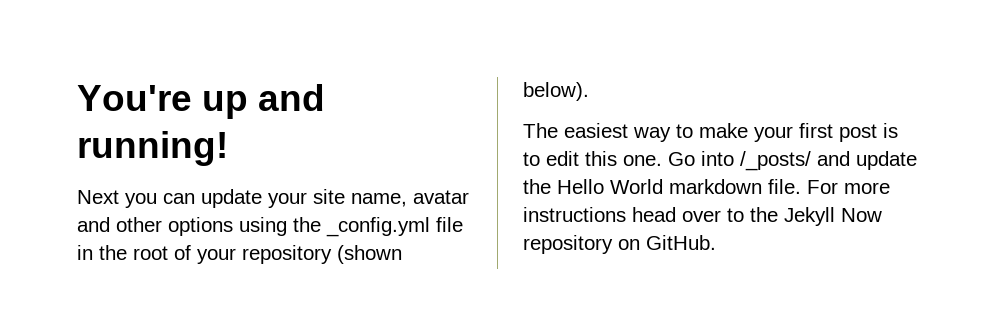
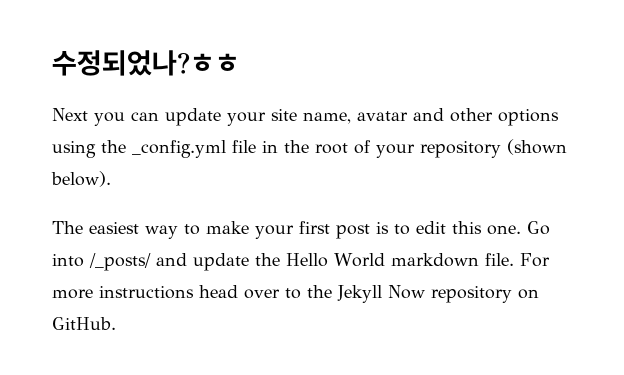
- You're up and running!
+ 수정되었나?ㅎㅎ

